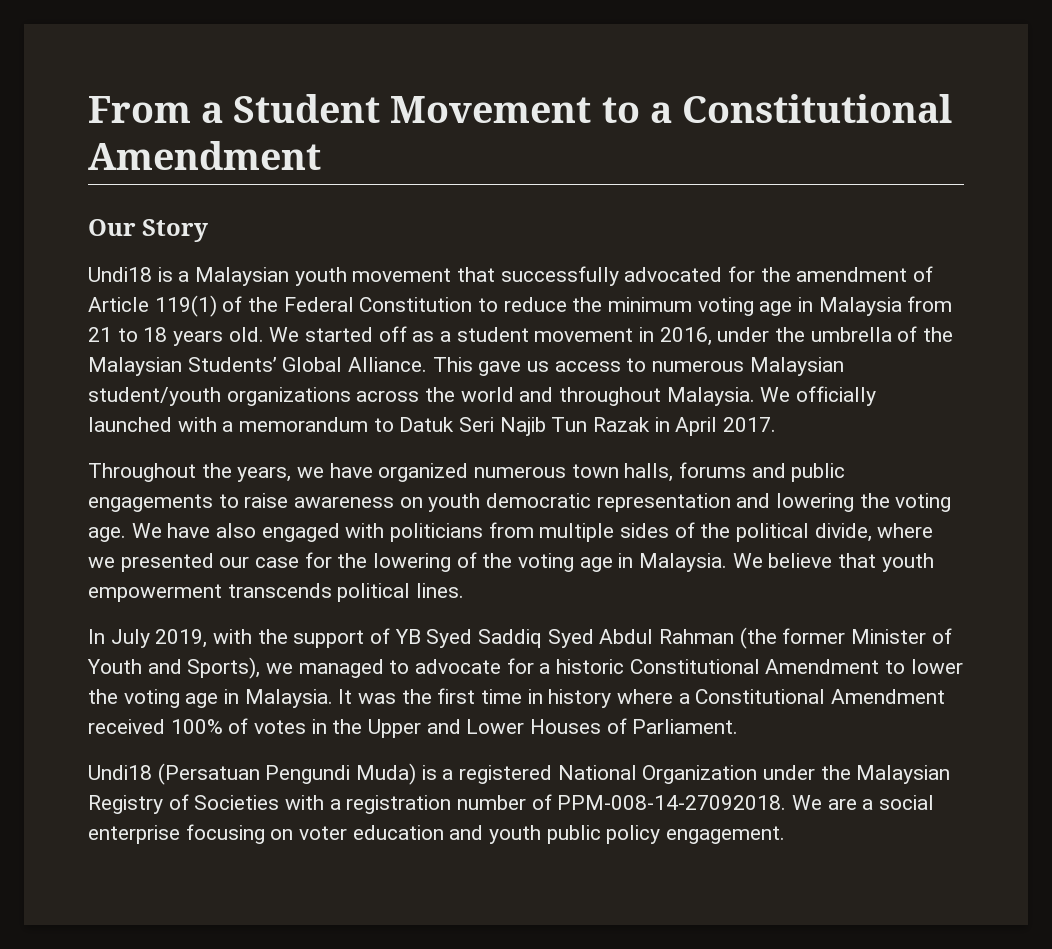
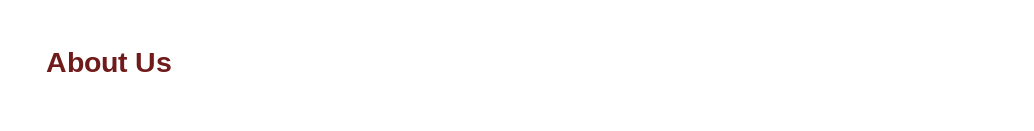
- From a Student Movement to a Constitutional Amendment
- Our Story
- Undi18 is a Malaysian youth movement that successfully advocated for the amendment of Article 119(1) of the Federal Constitution to reduce the minimum voting age in Malaysia from 21 to 18 years old. We started off as a student movement in 2016, under the umbrella of the Malaysian Students’ Global Alliance. This gave us access to numerous Malaysian student/youth organizations across the world and throughout Malaysia. We officially launched with a memorandum to Datuk Seri Najib Tun Razak in April 2017.
- Throughout the years, we have organized numerous town halls, forums and public engagements to raise awareness on youth democratic representation and lowering the voting age. We have also engaged with politicians from multiple sides of the political divide, where we presented our case for the lowering of the voting age in Malaysia. We believe that youth empowerment transcends political lines.
- In July 2019, with the support of YB Syed Saddiq Syed Abdul Rahman (the former Minister of Youth and Sports), we managed to advocate for a historic Constitutional Amendment to lower the voting age in Malaysia. It was the first time in history where a Constitutional Amendment received 100% of votes in the Upper and Lower Houses of Parliament.
- Undi18 (Persatuan Pengundi Muda) is a registered National Organization under the Malaysian Registry of Societies with a registration number of PPM-008-14-27092018. We are a social enterprise focusing on voter education and youth public policy engagement.
+ About Us

